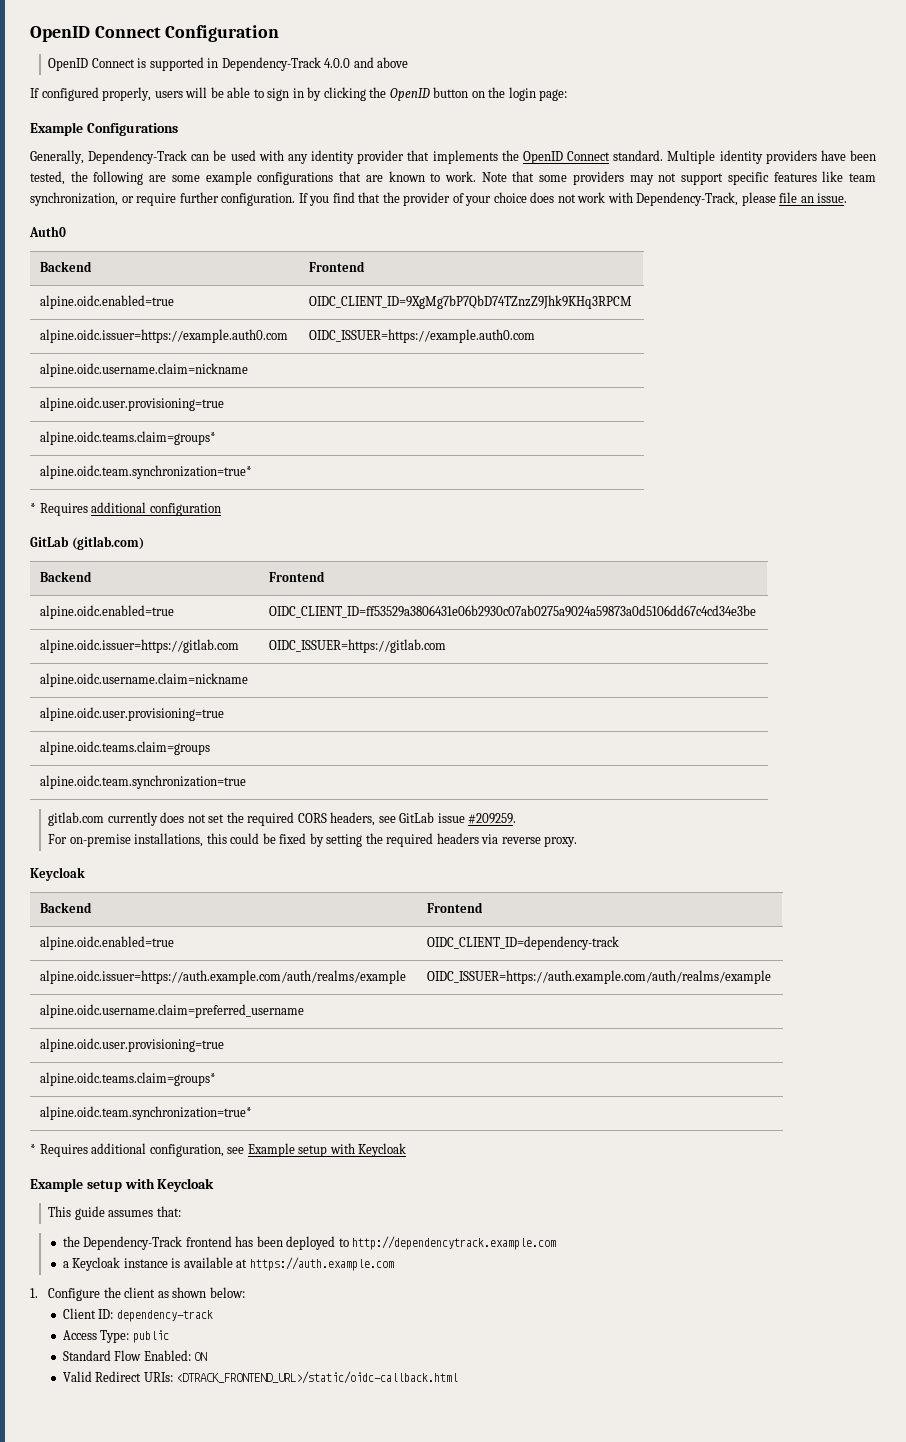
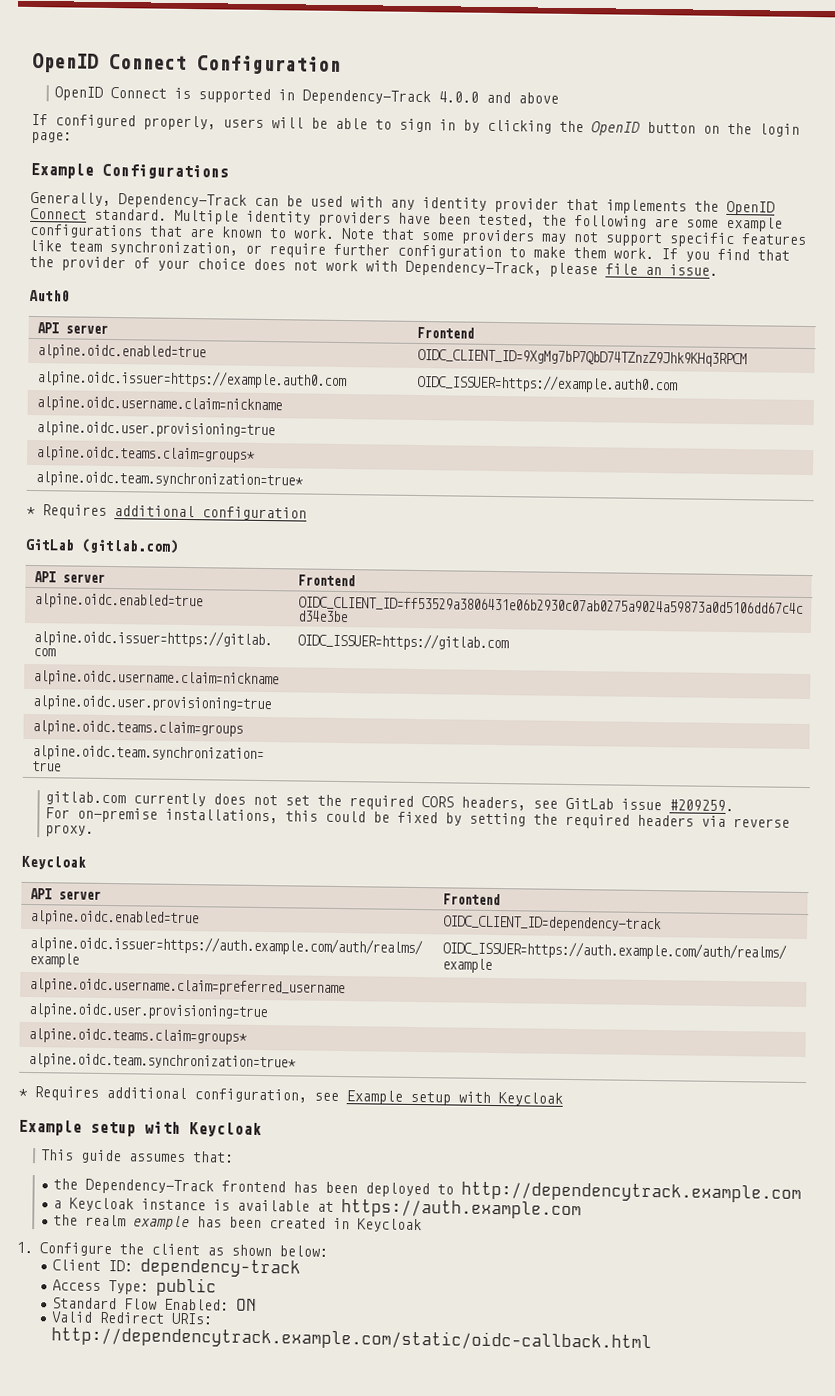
- Note that some providers may not support specific features like team synchronization, or require further configuration.
+ Note that some providers may not support specific features like team synchronization, or require further configuration to make them work.
  Auth0
- Backend | Frontend
+ API server | Frontend
  GitLab (gitlab.com)
- Backend | Frontend
+ API server | Frontend
  For on-premise installations, this could be fixed by setting the required headers via reverse proxy.
  Keycloak
- Backend | Frontend
+ API server | Frontend
+ the realm example has been created in Keycloak
- Valid Redirect URIs: <DTRACK_FRONTEND_URL>/static/oidc-callback.html
+ Valid Redirect URIs: http://dependencytrack.example.com/static/oidc-callback.html

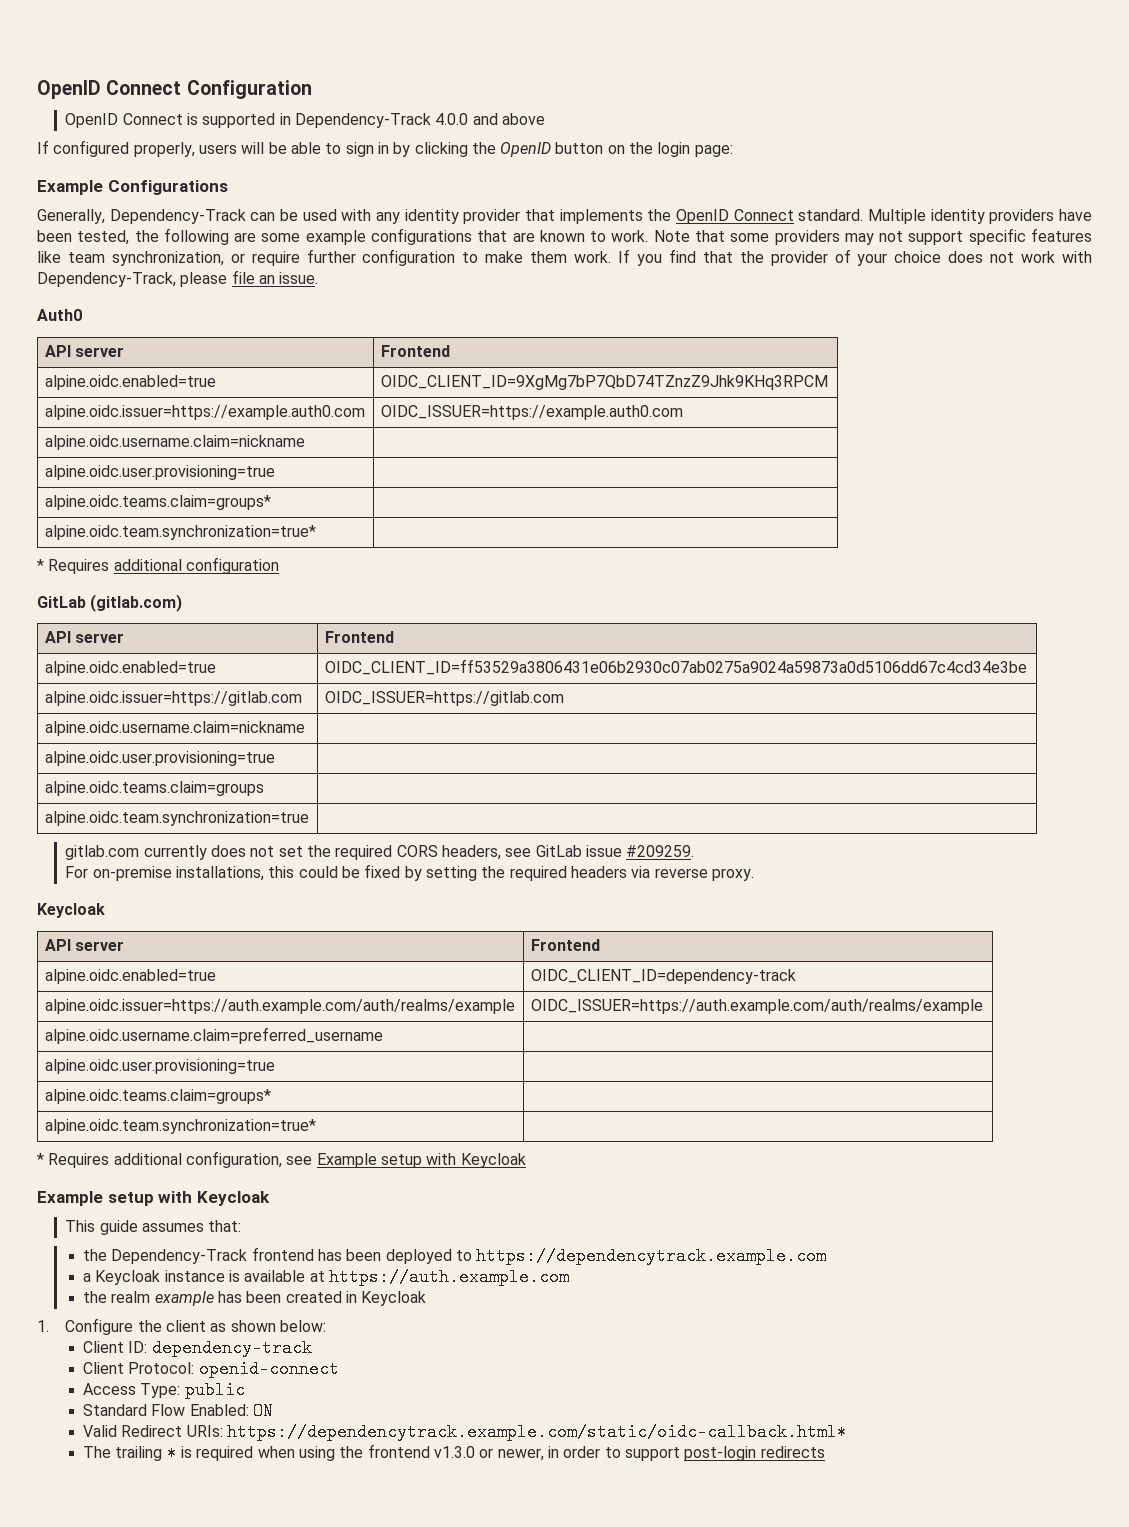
- the Dependency-Track frontend has been deployed to http://dependencytrack.example.com
+ the Dependency-Track frontend has been deployed to https://dependencytrack.example.com
+ Client Protocol: openid-connect
- Valid Redirect URIs: http://dependencytrack.example.com/static/oidc-callback.html
+ Valid Redirect URIs: https://dependencytrack.example.com/static/oidc-callback.html*
+ The trailing * is required when using the frontend v1.3.0 or newer, in order to support post-login redirects

